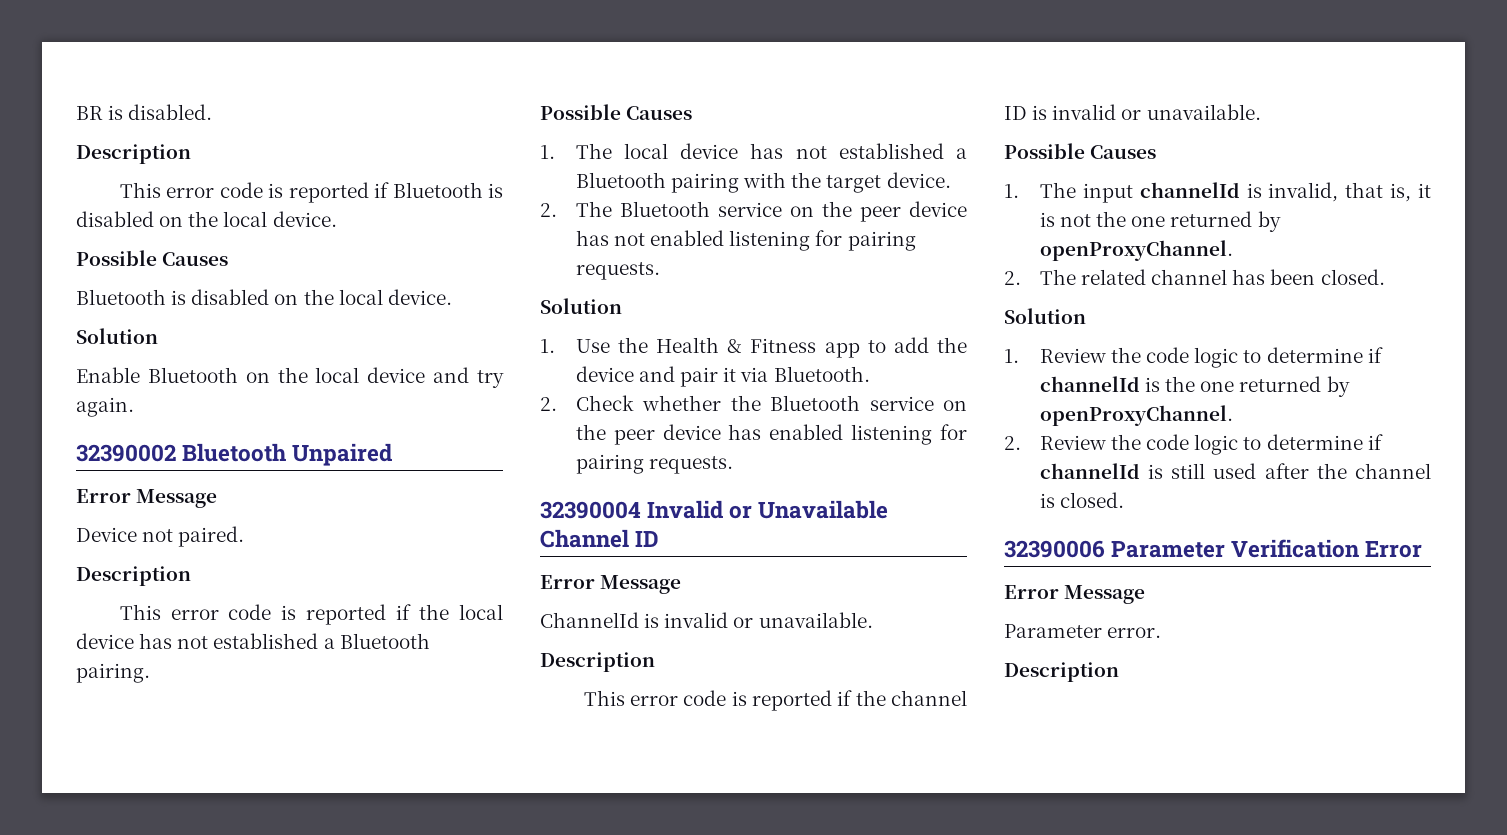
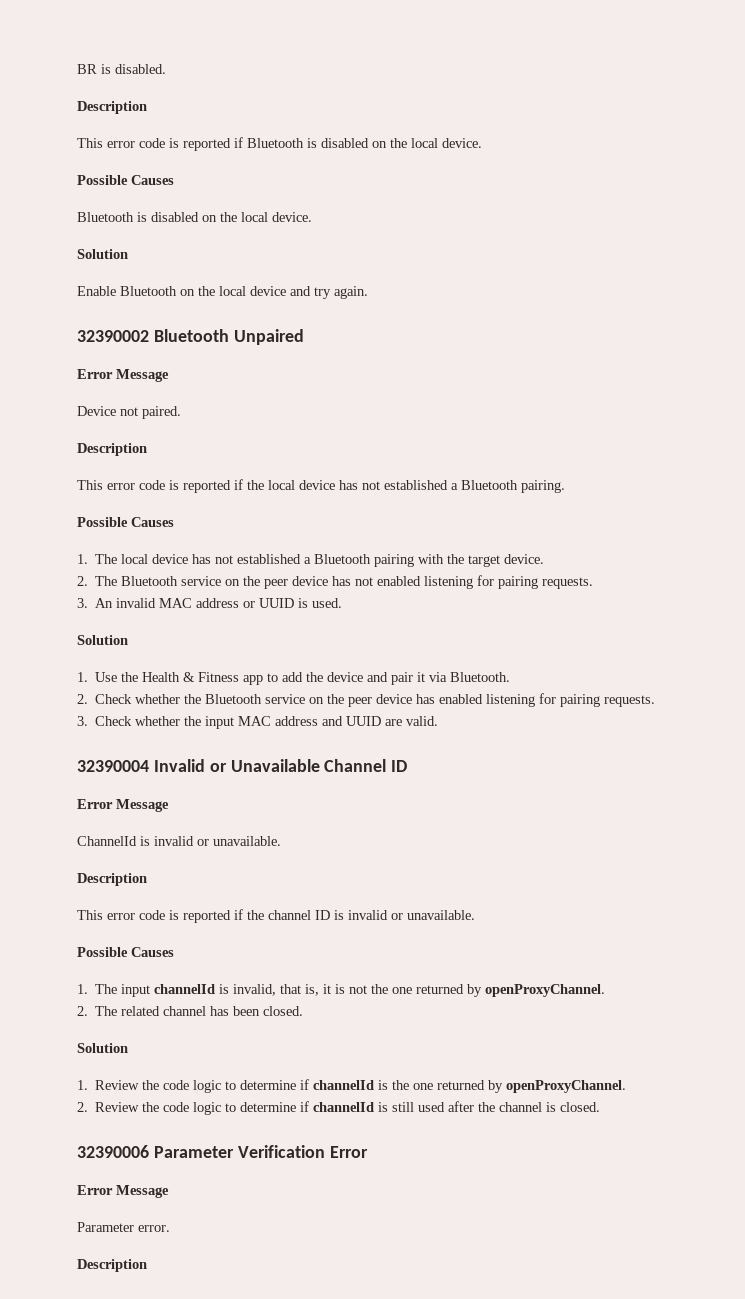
+ 3. An invalid MAC address or UUID is used.
+ 3. Check whether the input MAC address and UUID are valid.

